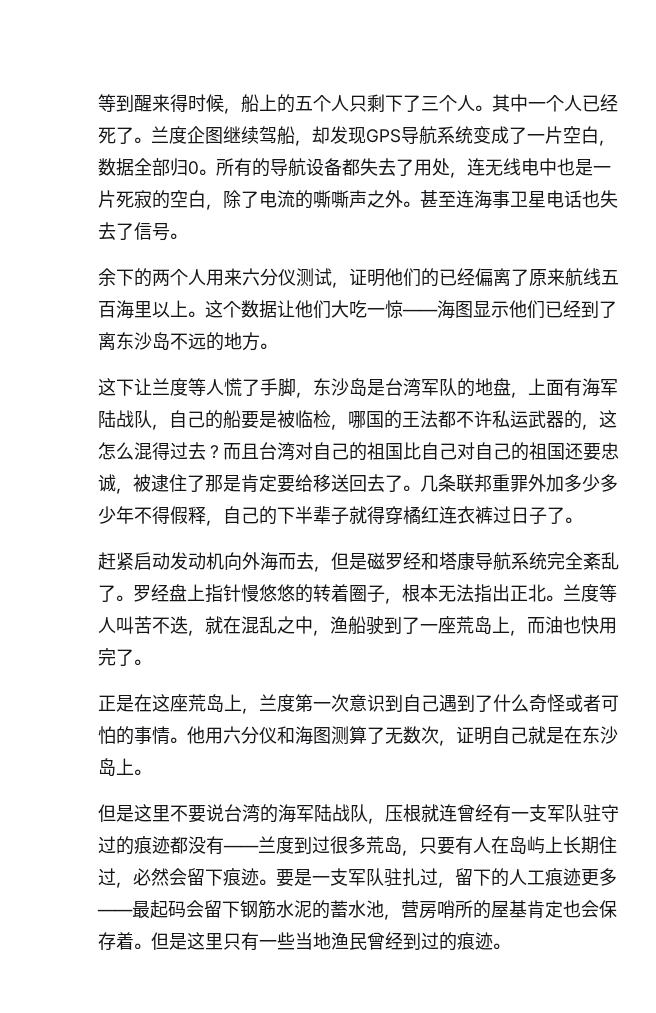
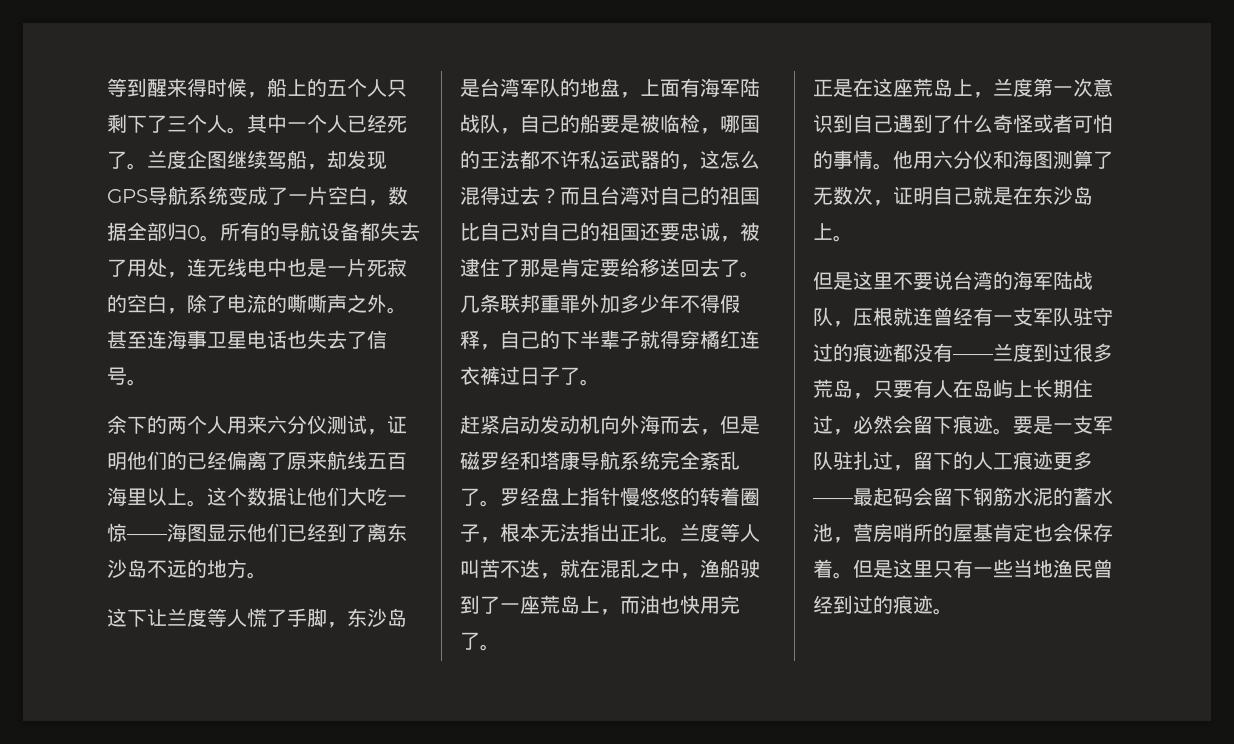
- 几条联邦重罪外加多少多少年不得假释，自己的下半辈子就得穿橘红连衣裤过日子了。
+ 几条联邦重罪外加多少年不得假释，自己的下半辈子就得穿橘红连衣裤过日子了。

